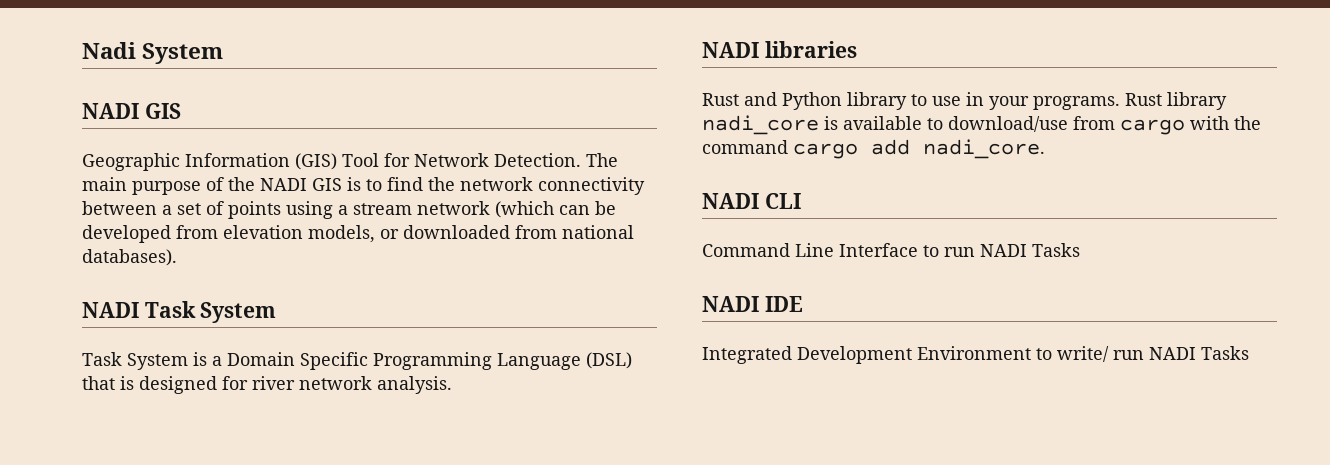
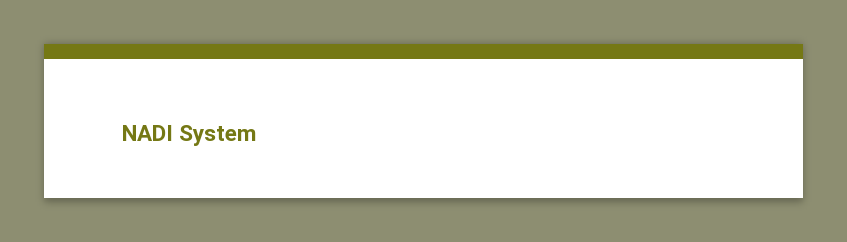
- Nadi System
- NADI GIS
- Geographic Information (GIS) Tool for Network Detection. The main purpose of the NADI GIS is to find the network connectivity between a set of points using a stream network (which can be developed from elevation models, or downloaded from national databases).
- NADI Task System
- Task System is a Domain Specific Programming Language (DSL) that is designed for river network analysis.
- NADI libraries
- Rust and Python library to use in your programs. Rust library nadi_core is available to download/use from cargo with the command cargo add nadi_core.
- NADI CLI
- Command Line Interface to run NADI Tasks
- NADI IDE
- Integrated Development Environment to write/ run NADI Tasks
+ NADI System

